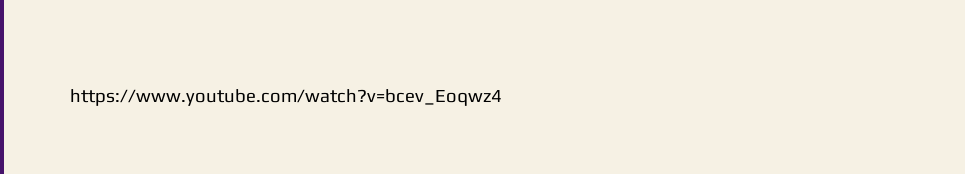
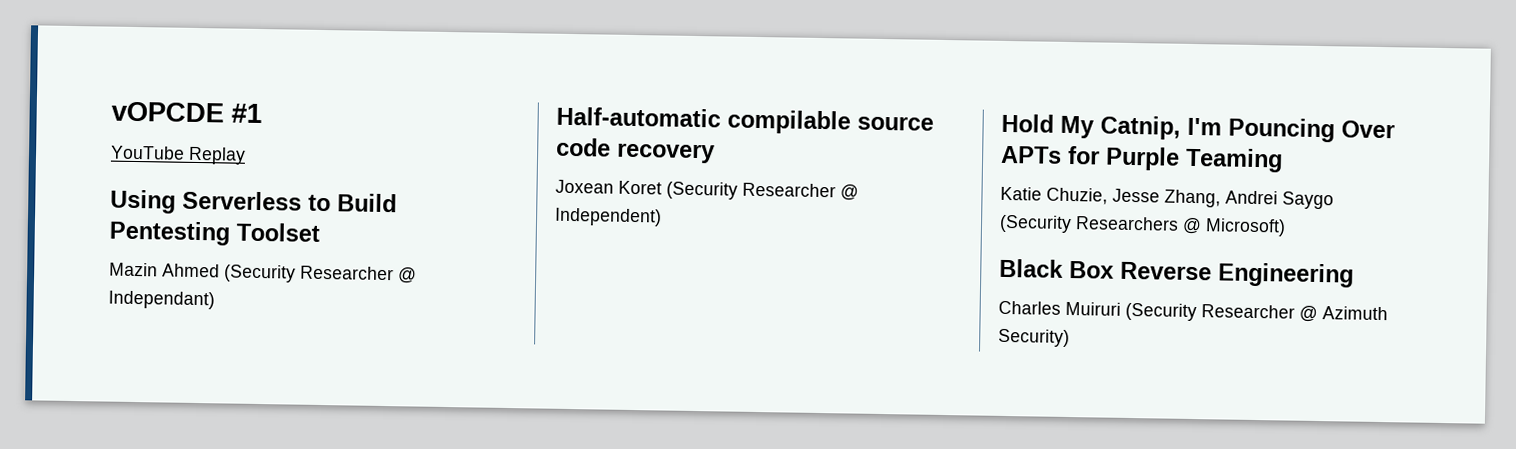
- https://www.youtube.com/watch?v=bcev_Eoqwz4
+ vOPCDE #1
+ YouTube Replay
+ Using Serverless to Build Pentesting Toolset
+ Mazin Ahmed (Security Researcher @ Independant)
+ Half-automatic compilable source code recovery
+ Joxean Koret (Security Researcher @ Independent)
+ Hold My Catnip, I'm Pouncing Over APTs for Purple Teaming
+ Katie Chuzie, Jesse Zhang, Andrei Saygo (Security Researchers @ Microsoft)
+ Black Box Reverse Engineering
+ Charles Muiruri (Security Researcher @ Azimuth Security)

